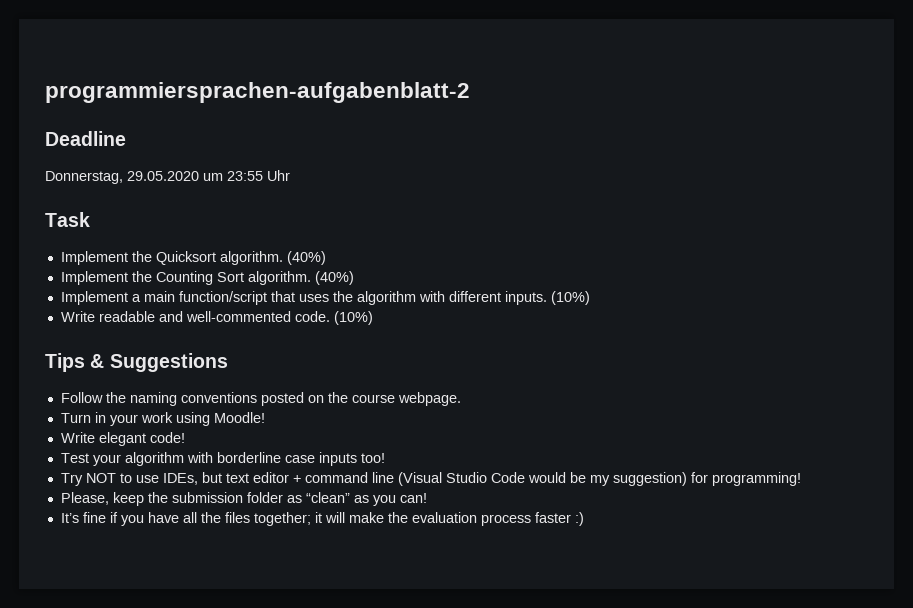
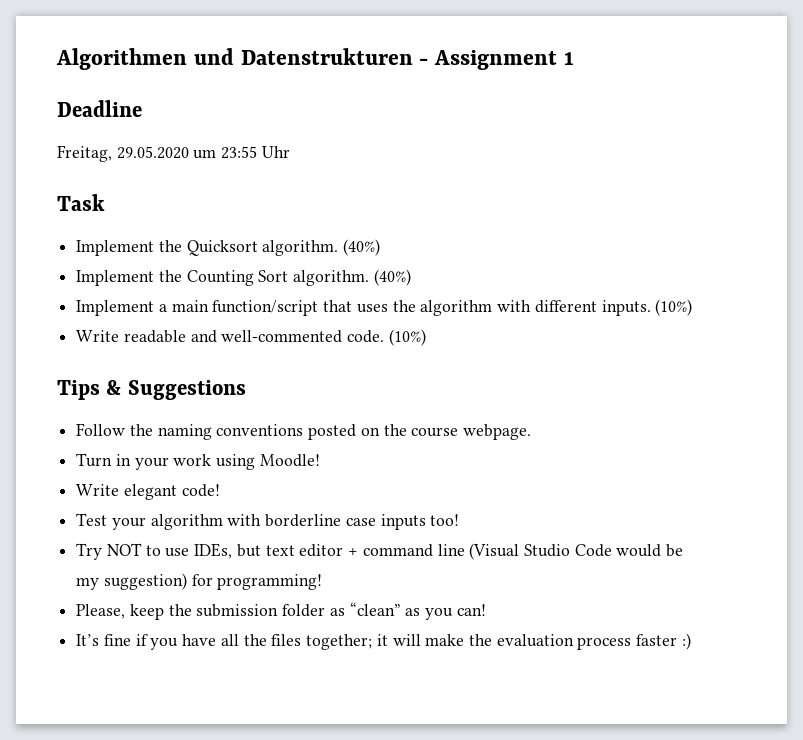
- programmiersprachen-aufgabenblatt-2
+ Algorithmen und Datenstrukturen - Assignment 1
- Donnerstag, 29.05.2020 um 23:55 Uhr
+ Freitag, 29.05.2020 um 23:55 Uhr

